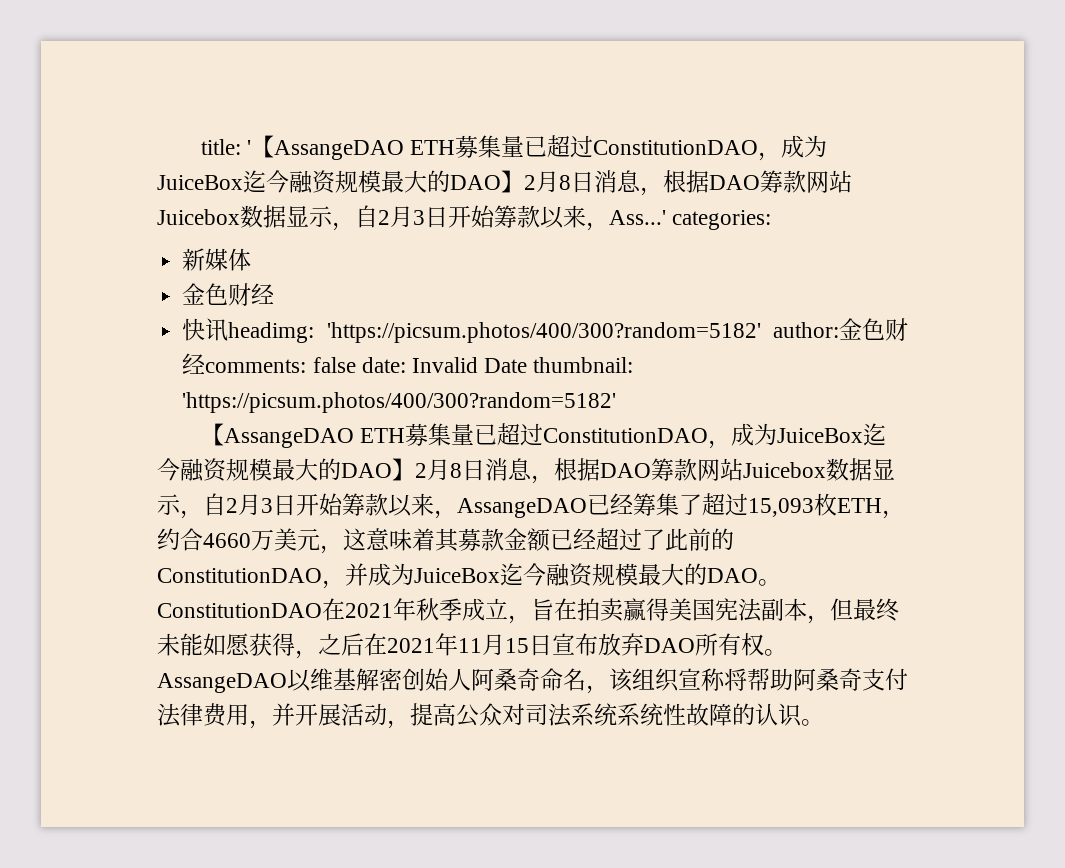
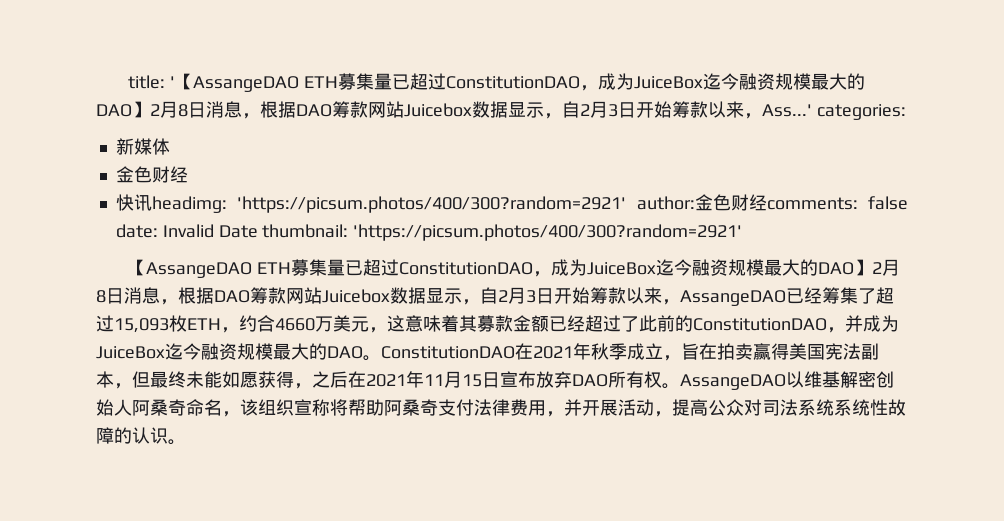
- 快讯headimg: 'https://picsum.photos/400/300?random=5182' author:金色财经comments: false date: Invalid Date thumbnail: 'https://picsum.photos/400/300?random=5182'
+ 快讯headimg: 'https://picsum.photos/400/300?random=2921' author:金色财经comments: false date: Invalid Date thumbnail: 'https://picsum.photos/400/300?random=2921'

